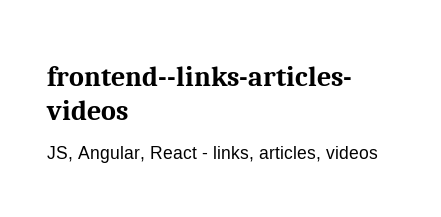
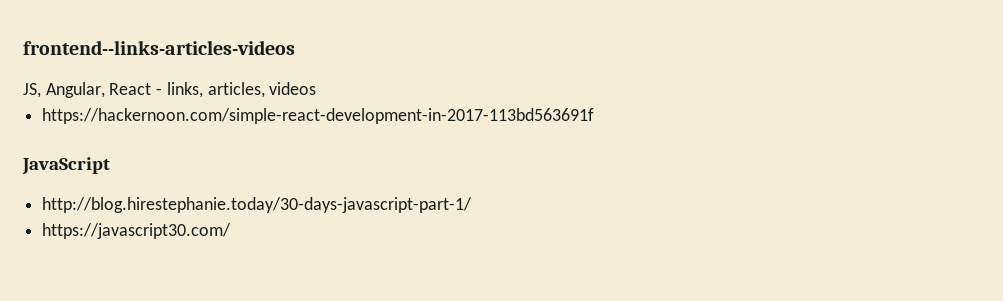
+ https://hackernoon.com/simple-react-development-in-2017-113bd563691f
+ JavaScript
+ http://blog.hirestephanie.today/30-days-javascript-part-1/
+ https://javascript30.com/

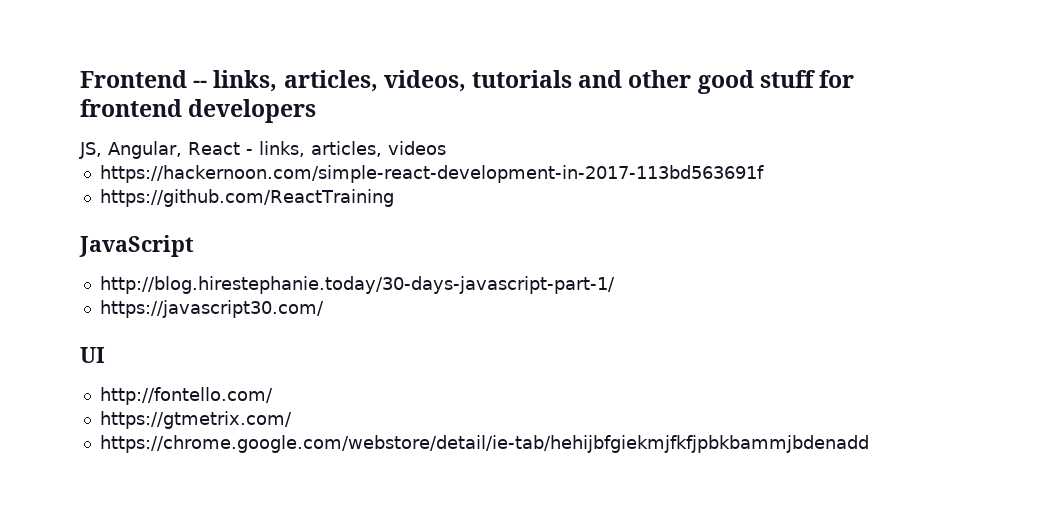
- frontend--links-articles-videos
+ Frontend -- links, articles, videos, tutorials and other good stuff for frontend developers
+ https://github.com/ReactTraining
+ UI
+ http://fontello.com/
+ https://gtmetrix.com/
+ https://chrome.google.com/webstore/detail/ie-tab/hehijbfgiekmjfkfjpbkbammjbdenadd

